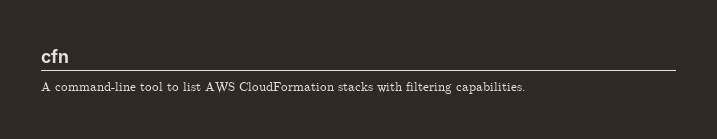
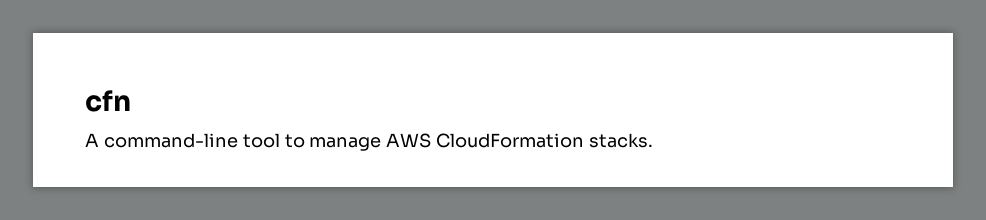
- A command-line tool to list AWS CloudFormation stacks with filtering capabilities.
+ A command-line tool to manage AWS CloudFormation stacks.

